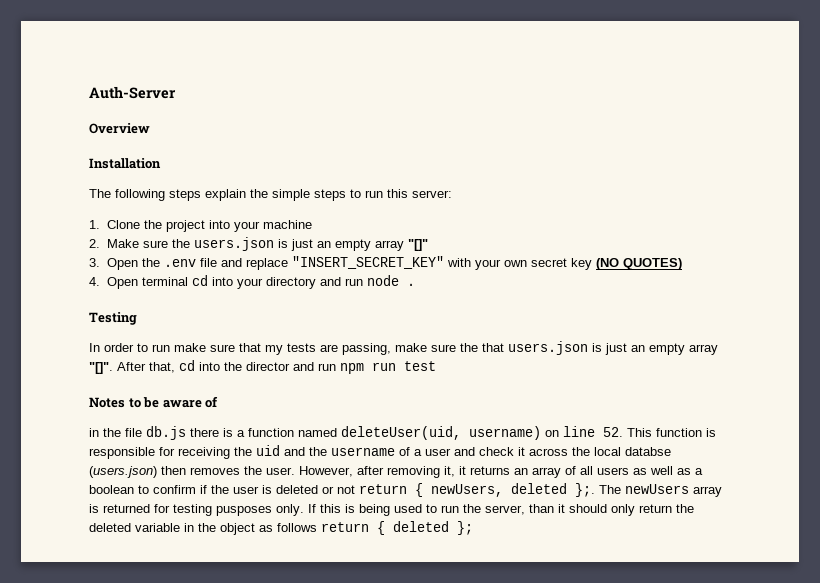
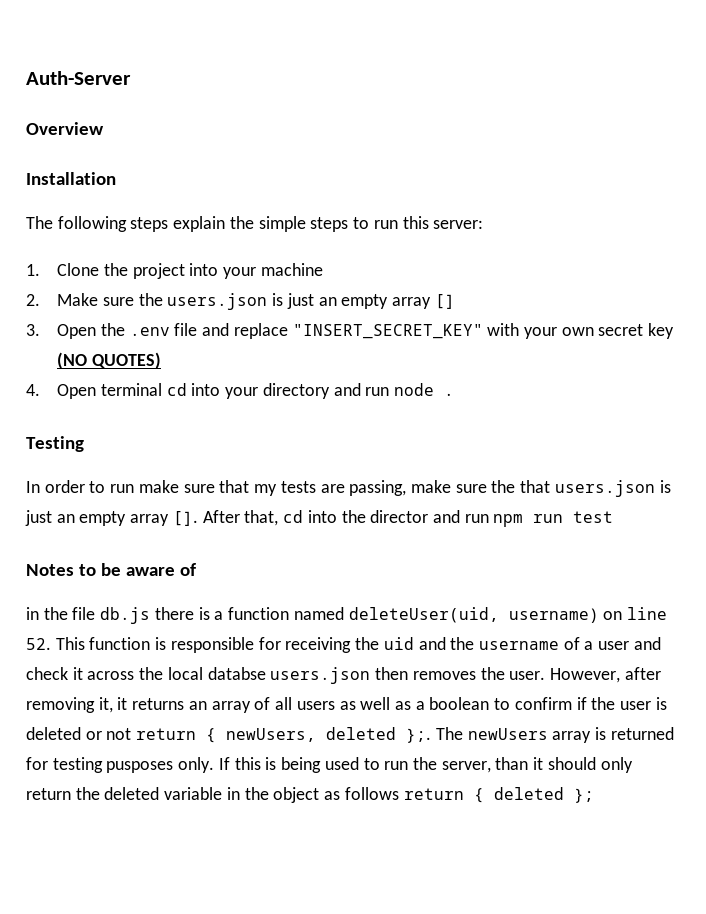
- 2. Make sure the users.json is just an empty array "[]"
+ 2. Make sure the users.json is just an empty array []
- In order to run make sure that my tests are passing, make sure the that users.json is just an empty array "[]".
+ In order to run make sure that my tests are passing, make sure the that users.json is just an empty array [].
- in the file db.js there is a function named deleteUser(uid, username) on line 52. This function is responsible for receiving the uid and the username of a user and check it across the local databse (users.json) then removes the user.
+ in the file db.js there is a function named deleteUser(uid, username) on line 52. This function is responsible for receiving the uid and the username of a user and check it across the local databse users.json then removes the user.

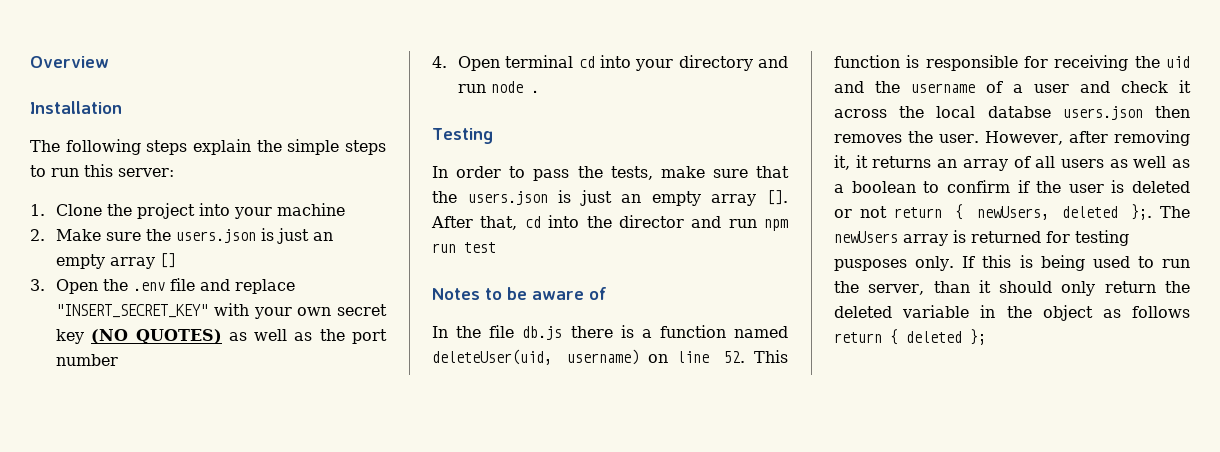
- Auth-Server
- 3. Open the .env file and replace "INSERT_SECRET_KEY" with your own secret key (NO QUOTES)
+ 3. Open the .env file and replace "INSERT_SECRET_KEY" with your own secret key (NO QUOTES) as well as the port number
- In order to run make sure that my tests are passing, make sure the that users.json is just an empty array [].
+ In order to pass the tests, make sure that the users.json is just an empty array [].
- in the file db.js there is a function named deleteUser(uid, username) on line 52. This function is responsible for receiving the uid and the username of a user and check it across the local databse users.json then removes the user.
+ In the file db.js there is a function named deleteUser(uid, username) on line 52. This function is responsible for receiving the uid and the username of a user and check it across the local databse users.json then removes the user.

